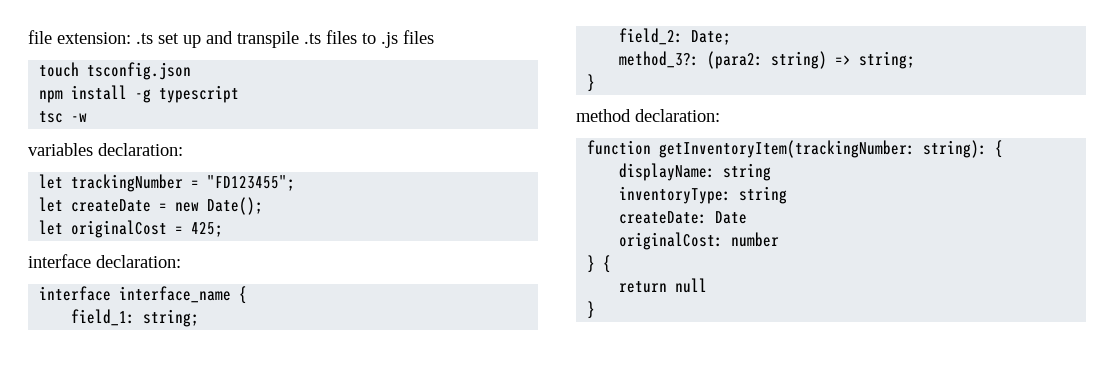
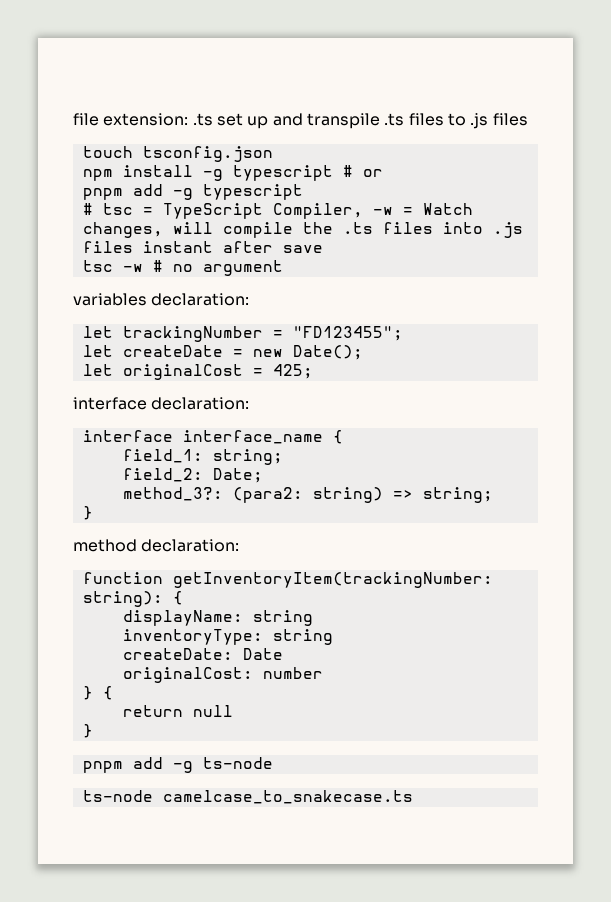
- npm install -g typescript
+ npm install -g typescript # or
+ pnpm add -g typescript
+ # tsc = TypeScript Compiler, -w = Watch changes, will compile the .ts files into .js files instant after save
- tsc -w
+ tsc -w # no argument
+ pnpm add -g ts-node
+ ts-node camelcase_to_snakecase.ts

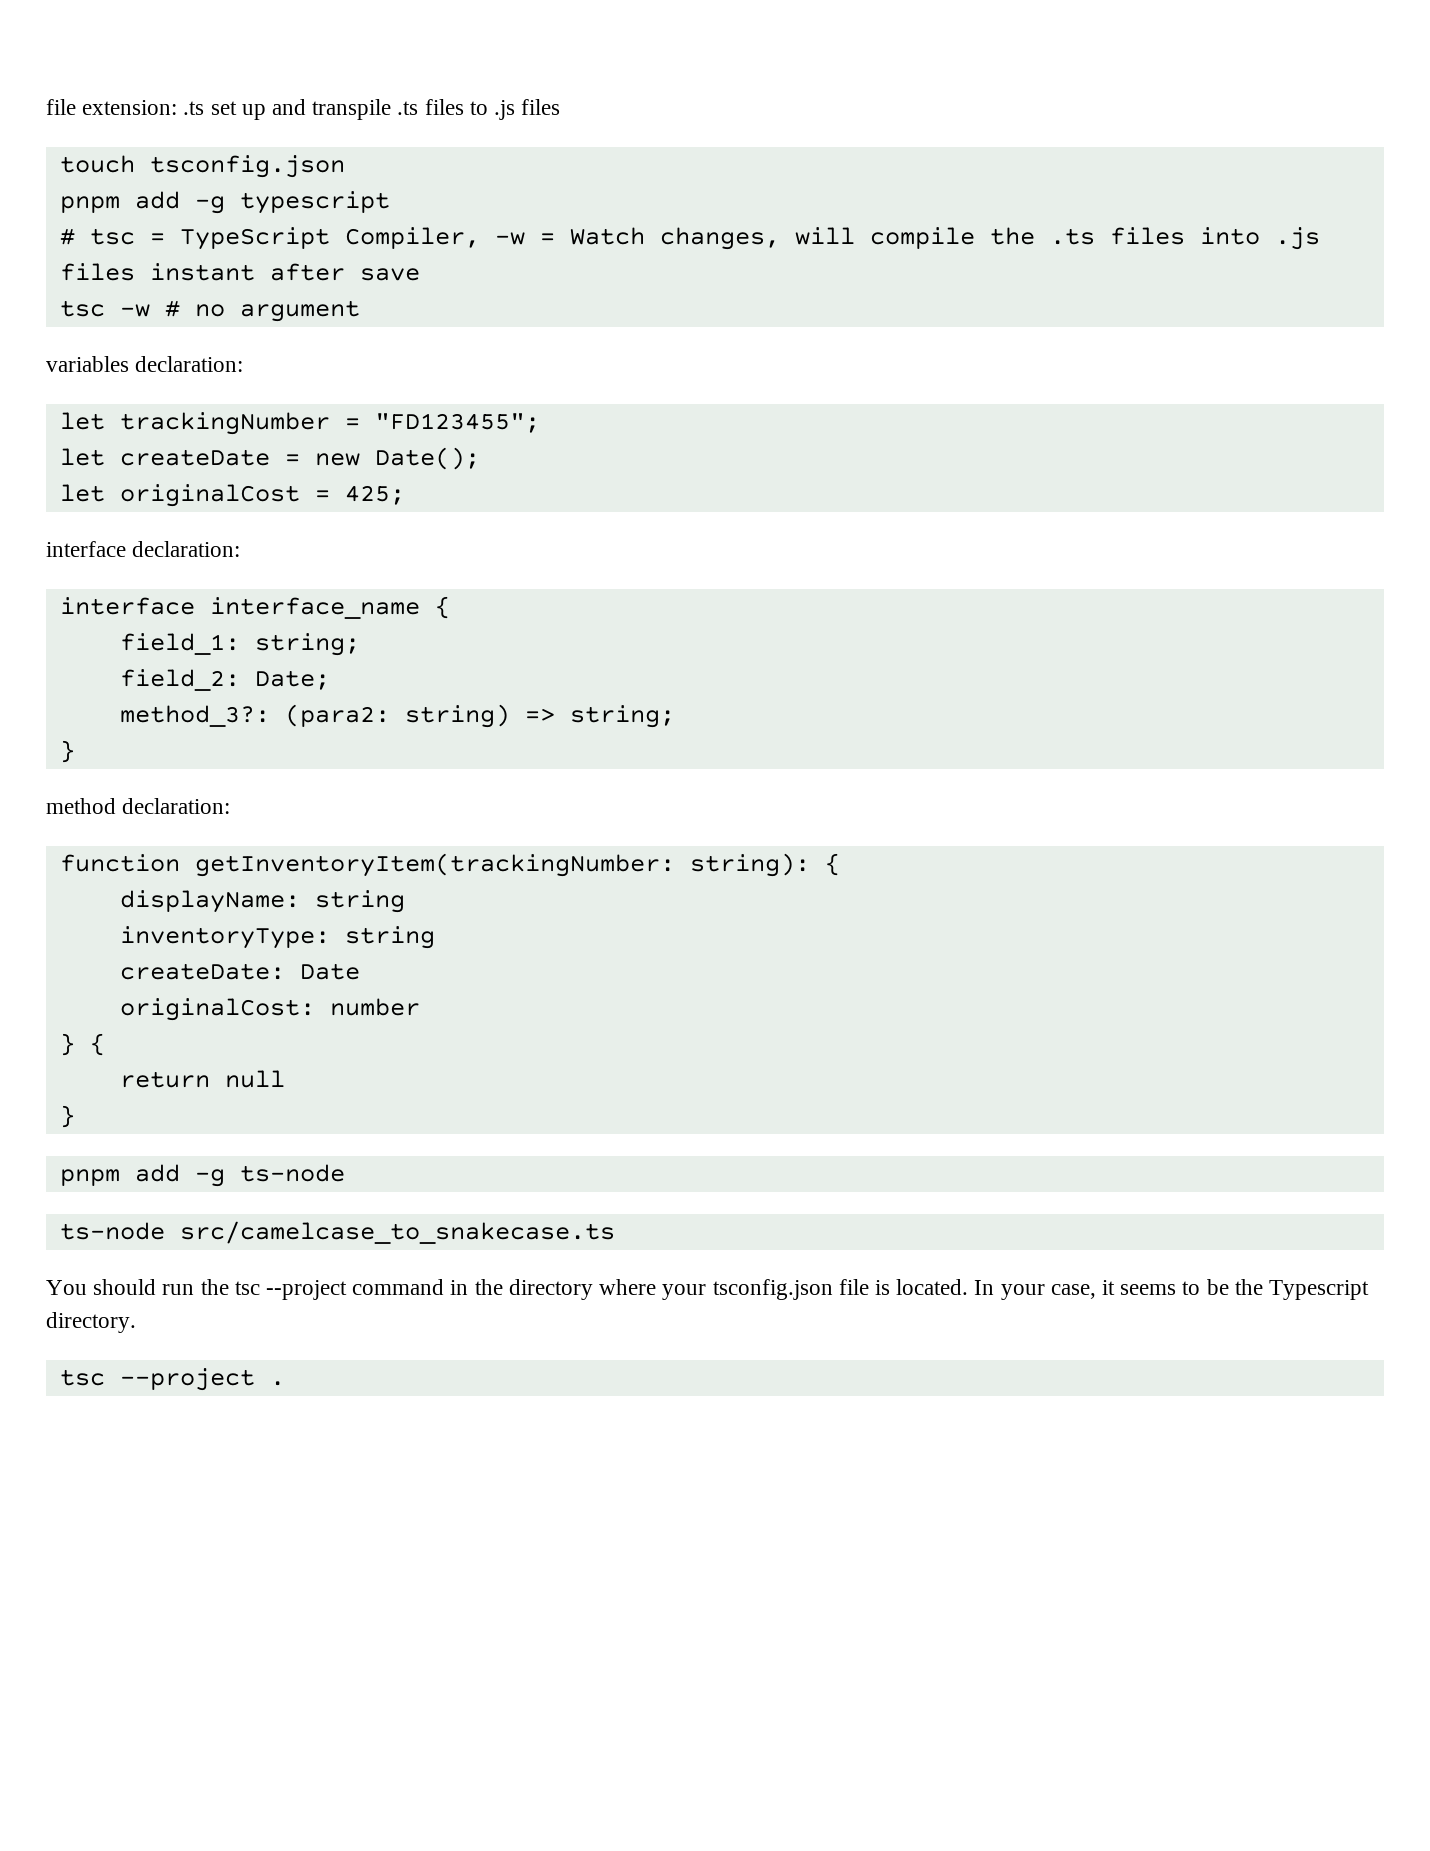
- npm install -g typescript # or
- ts-node camelcase_to_snakecase.ts
+ ts-node src/camelcase_to_snakecase.ts
+ You should run the tsc --project command in the directory where your tsconfig.json file is located. In your case, it seems to be the Typescript directory.
+ tsc --project .

